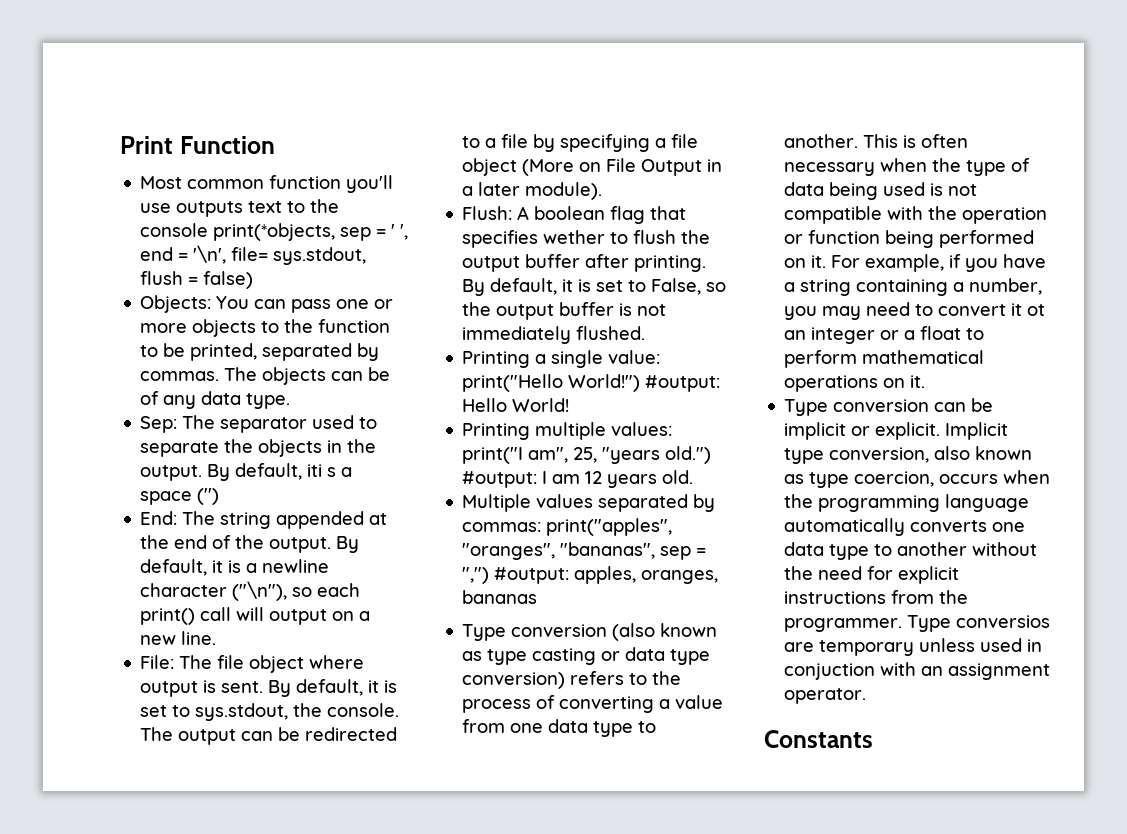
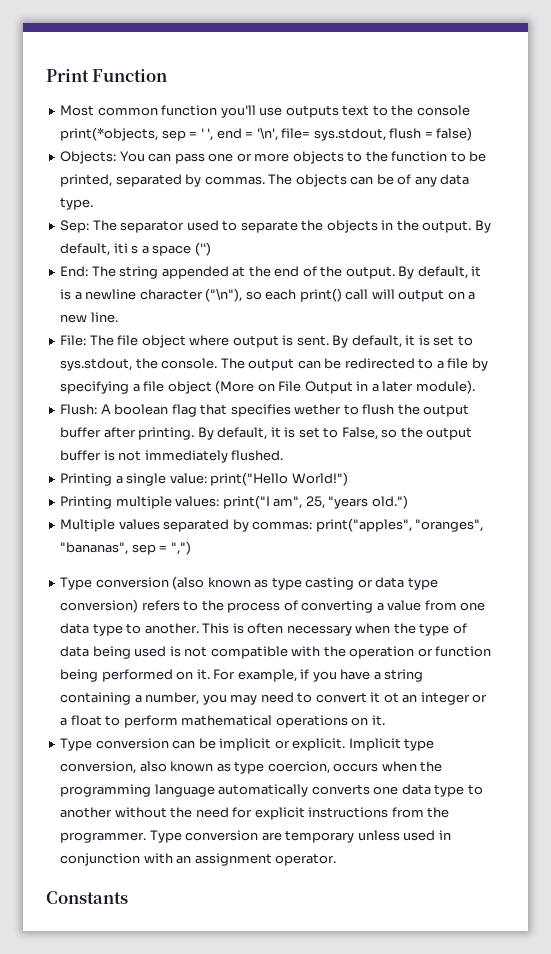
- #output: Hello World!
- #output: I am 12 years old.
- Multiple values separated by commas: print("apples", "oranges", "bananas", sep = ",") #output: apples, oranges, bananas
+ Multiple values separated by commas: print("apples", "oranges", "bananas", sep = ",")
- Type conversios are temporary unless used in conjuction with an assignment operator.
+ Type conversion are temporary unless used in conjunction with an assignment operator.

